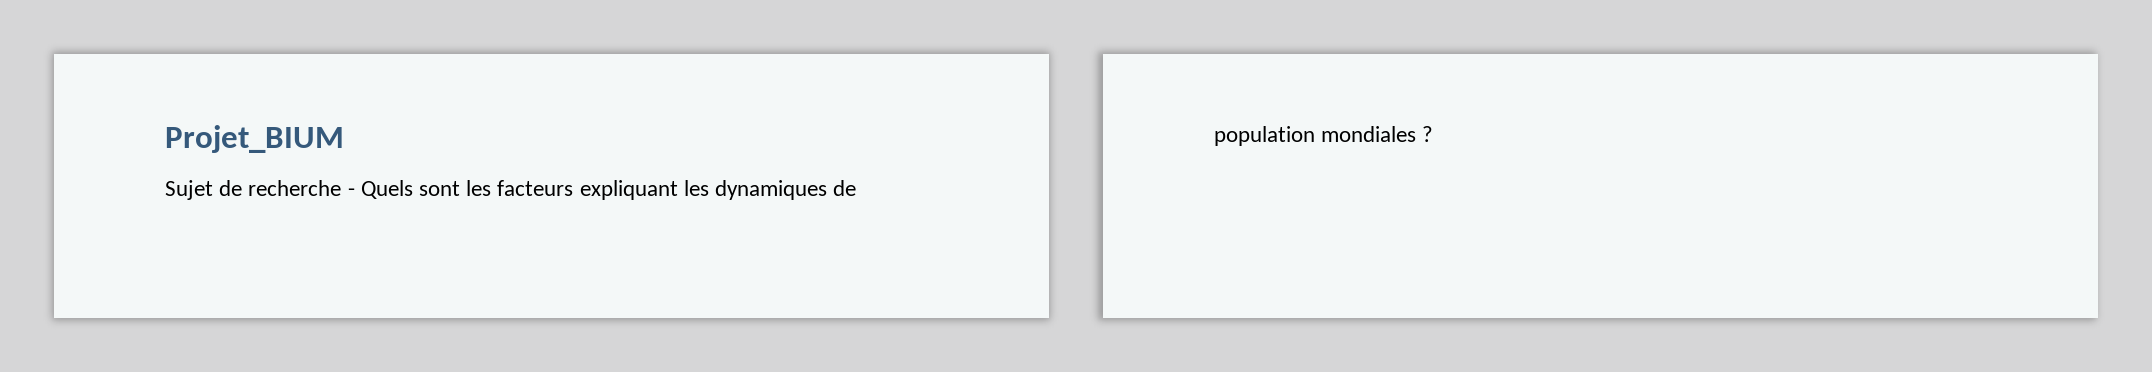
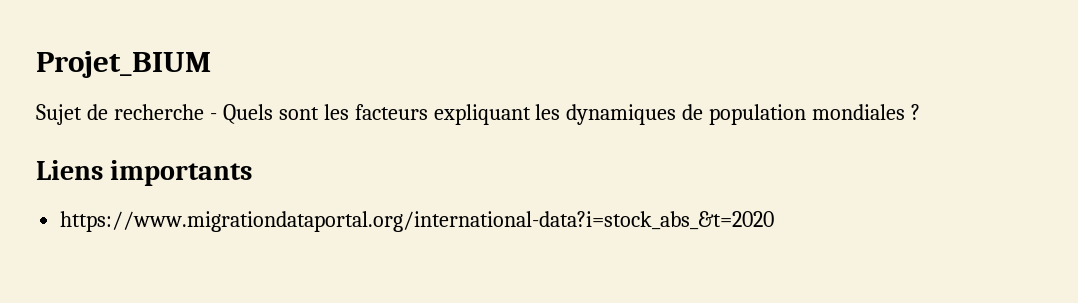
+ Liens importants
+ https://www.migrationdataportal.org/international-data?i=stock_abs_&t=2020

